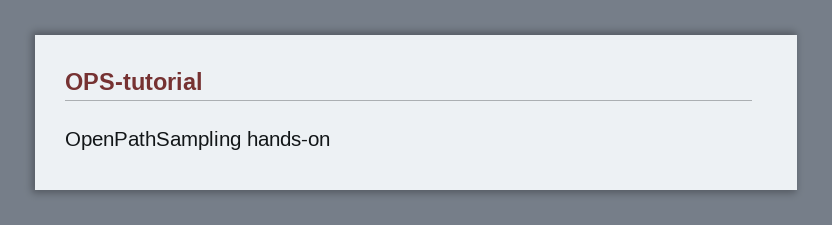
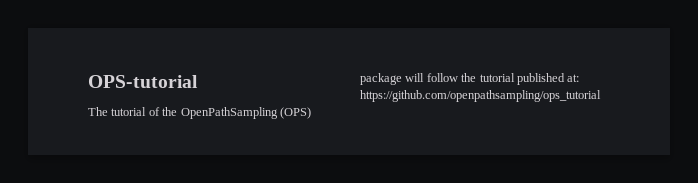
- OpenPathSampling hands-on
+ The tutorial of the OpenPathSampling (OPS) package will follow the tutorial published at: https://github.com/openpathsampling/ops_tutorial

